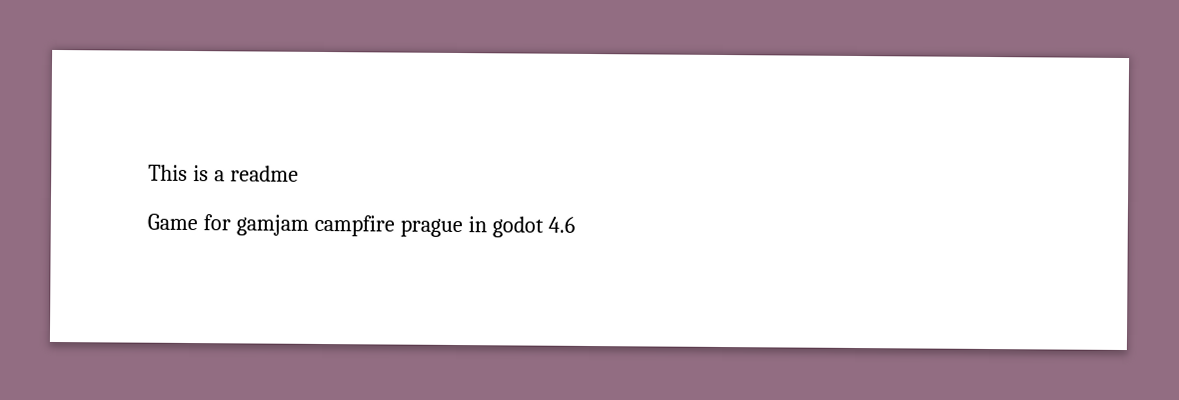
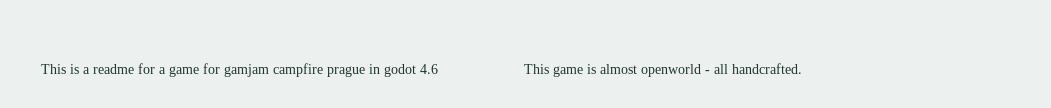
- This is a readme
- Game for gamjam campfire prague in godot 4.6
+ This is a readme for a game for gamjam campfire prague in godot 4.6
+ This game is almost openworld - all handcrafted.

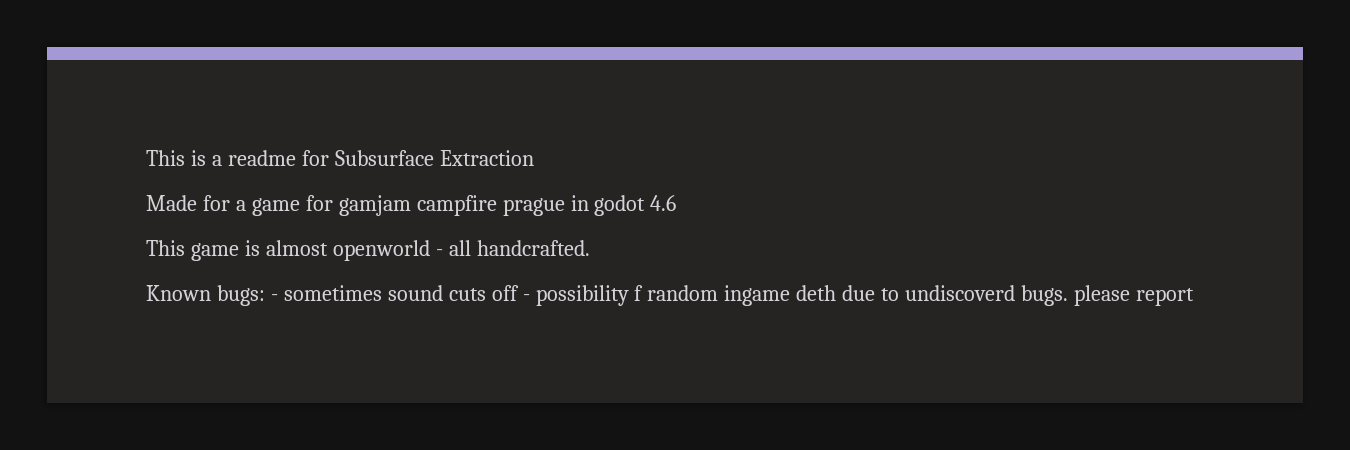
- This is a readme for a game for gamjam campfire prague in godot 4.6
+ This is a readme for Subsurface Extraction
+ Made for a game for gamjam campfire prague in godot 4.6
+ Known bugs: - sometimes sound cuts off - possibility f random ingame deth due to undiscoverd bugs. please report

